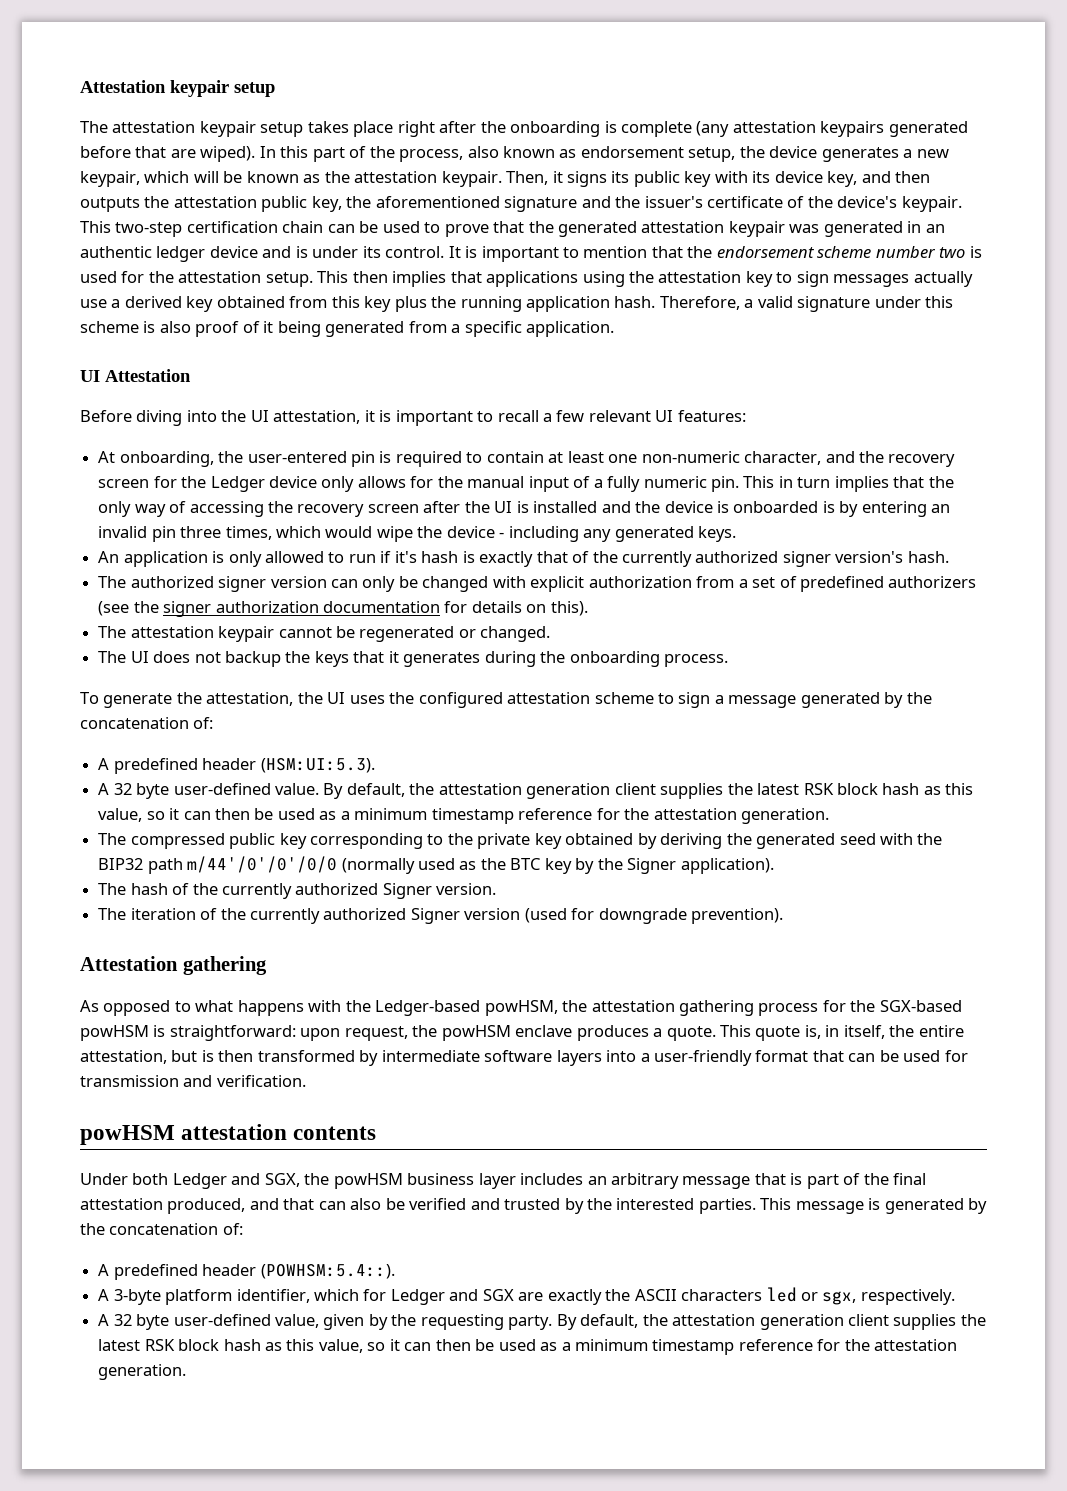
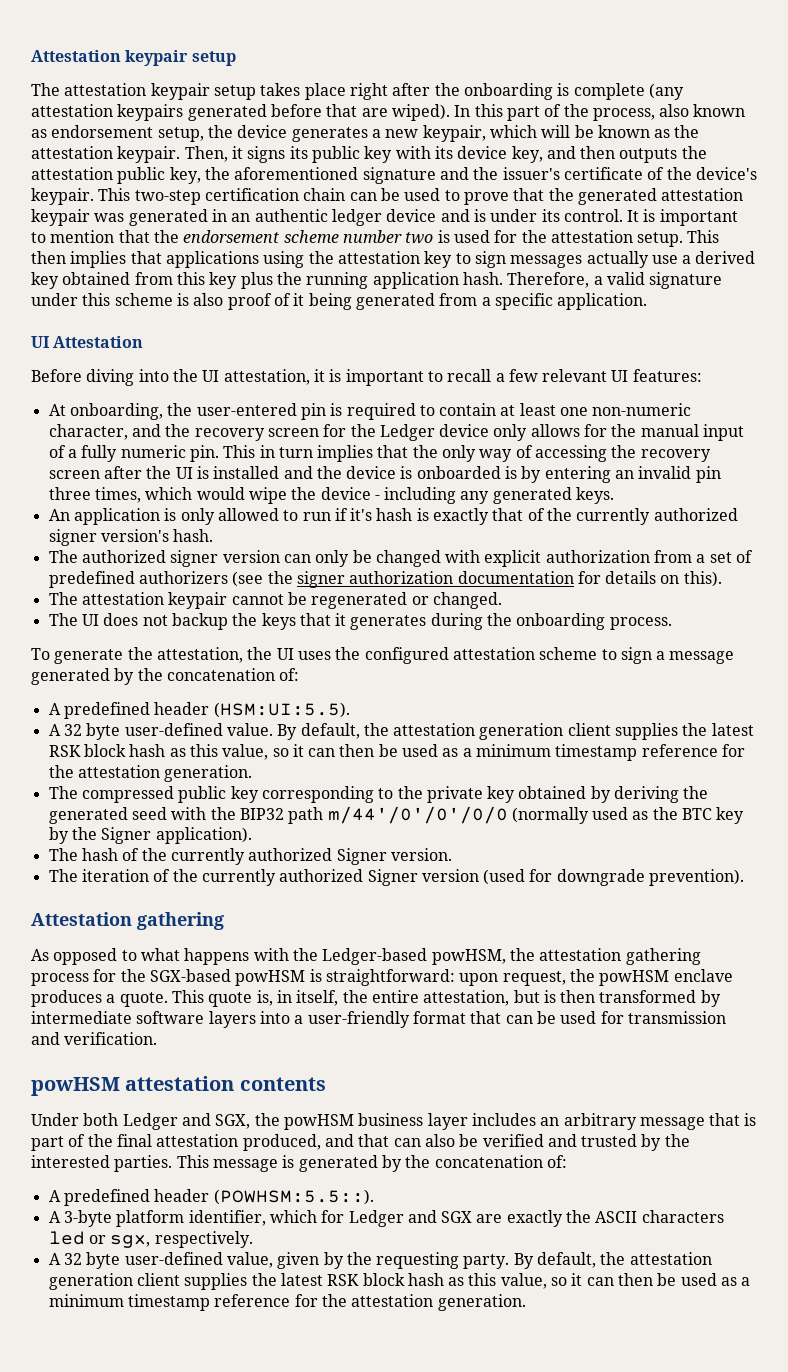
- A predefined header (HSM:UI:5.3).
+ A predefined header (HSM:UI:5.5).
- A predefined header (POWHSM:5.4::).
+ A predefined header (POWHSM:5.5::).

